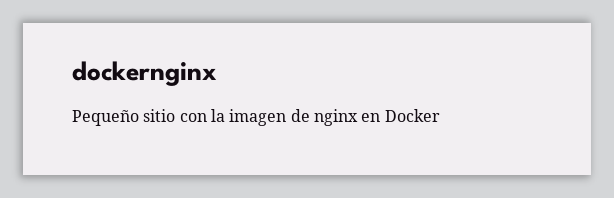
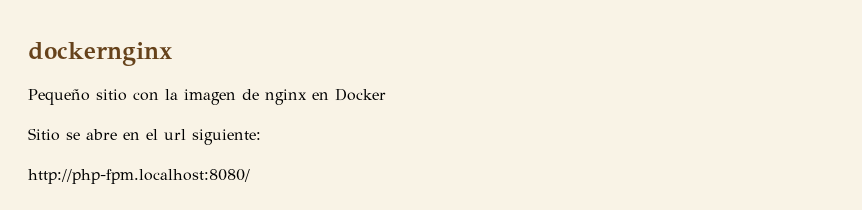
+ Sitio se abre en el url siguiente:
+ http://php-fpm.localhost:8080/

